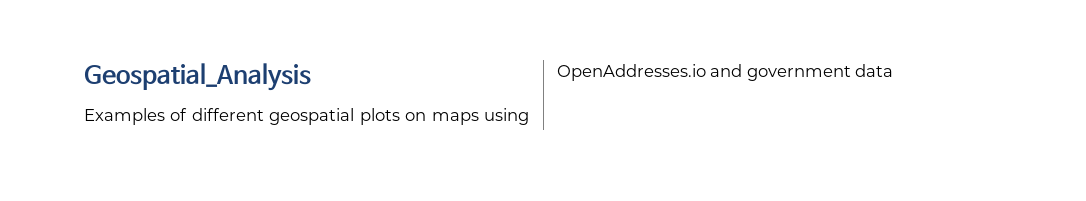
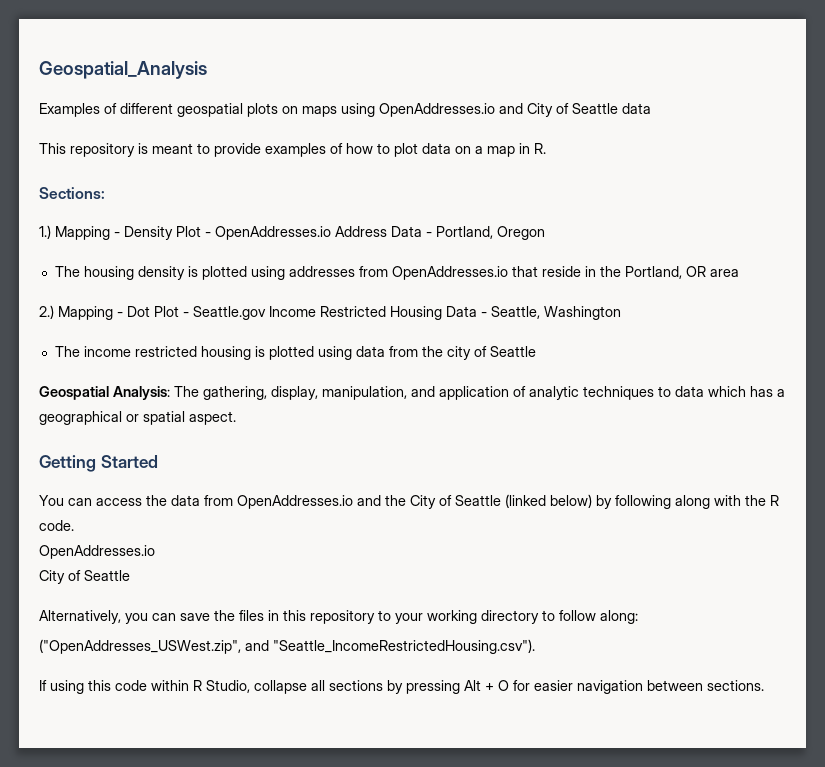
- Examples of different geospatial plots on maps using OpenAddresses.io and government data
+ Examples of different geospatial plots on maps using OpenAddresses.io and City of Seattle data
+ This repository is meant to provide examples of how to plot data on a map in R.
+ Sections:
+ 1.) Mapping - Density Plot - OpenAddresses.io Address Data - Portland, Oregon
+ The housing density is plotted using addresses from OpenAddresses.io that reside in the Portland, OR area
+ 2.) Mapping - Dot Plot - Seattle.gov Income Restricted Housing Data - Seattle, Washington
+ The income restricted housing is plotted using data from the city of Seattle
+ Geospatial Analysis: The gathering, display, manipulation, and application of analytic techniques to data which has a geographical or spatial aspect.
+ Getting Started
+ You can access the data from OpenAddresses.io and the City of Seattle (linked below) by following along with the R code.
+ OpenAddresses.io
+ City of Seattle
+ Alternatively, you can save the files in this repository to your working directory to follow along:
+ ("OpenAddresses_USWest.zip", and "Seattle_IncomeRestrictedHousing.csv").
+ If using this code within R Studio, collapse all sections by pressing Alt + O for easier navigation between sections.

